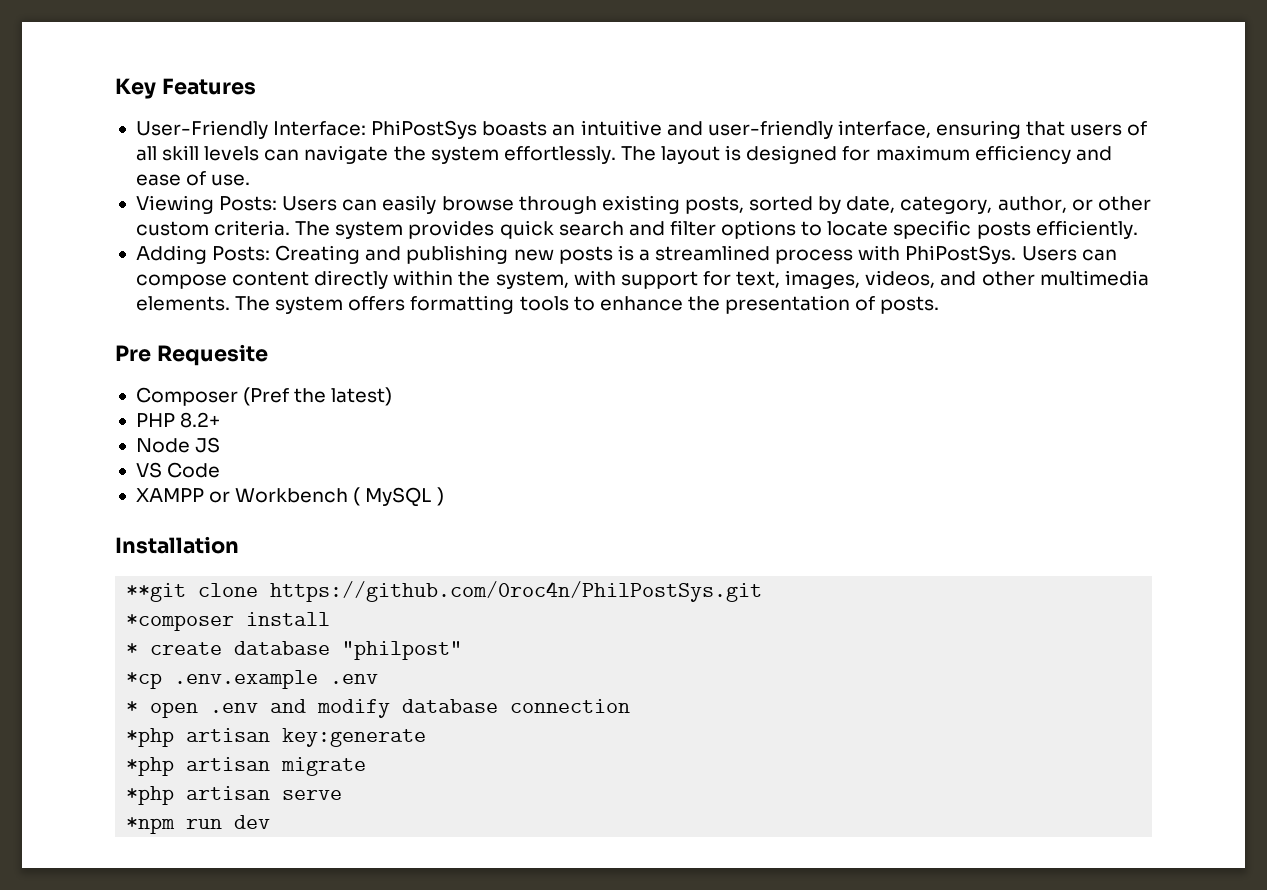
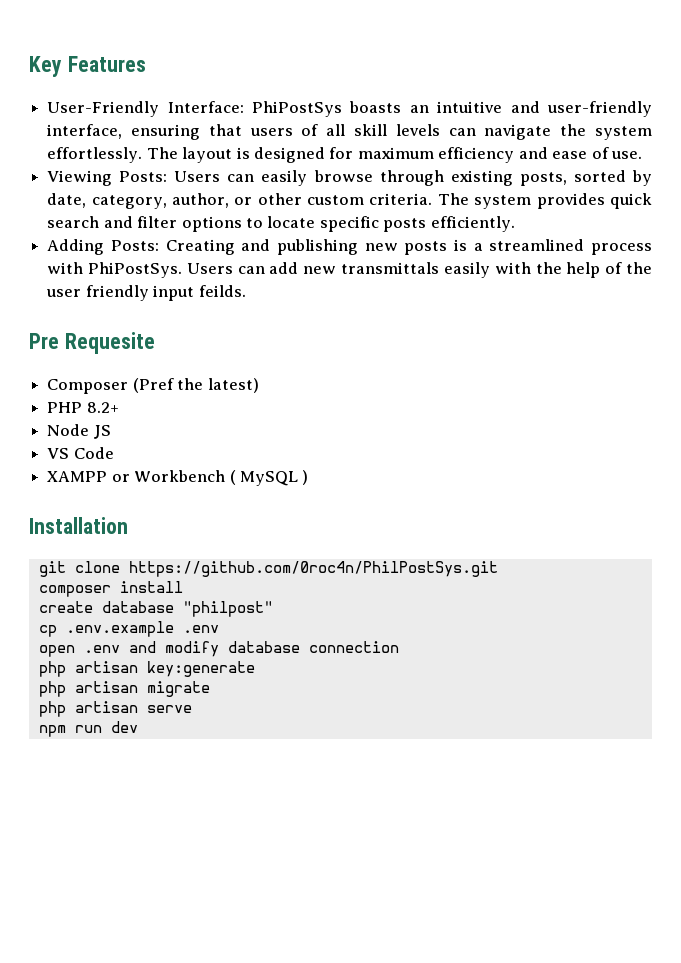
- Users can compose content directly within the system, with support for text, images, videos, and other multimedia elements. The system offers formatting tools to enhance the presentation of posts.
+ Users can add new transmittals easily with the help of the user friendly input feilds.
- **git clone https://github.com/0roc4n/PhilPostSys.git
+ git clone https://github.com/0roc4n/PhilPostSys.git
- *composer install
+ composer install
- * create database "philpost"
+ create database "philpost"
- *cp .env.example .env
+ cp .env.example .env
- * open .env and modify database connection
+ open .env and modify database connection
- *php artisan key:generate
+ php artisan key:generate
- *php artisan migrate
+ php artisan migrate
- *php artisan serve
+ php artisan serve
- *npm run dev
+ npm run dev

